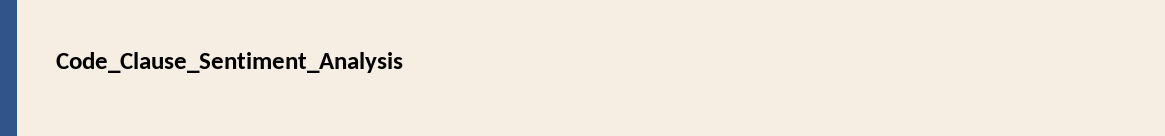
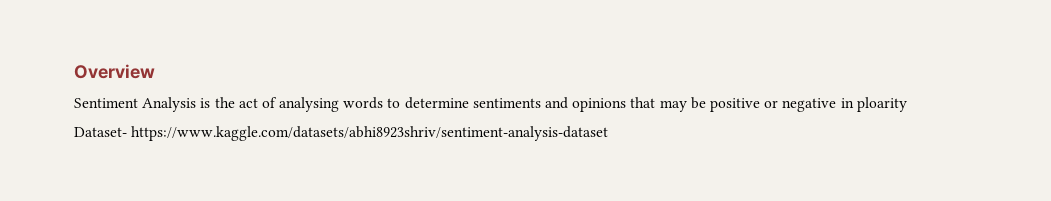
- Code_Clause_Sentiment_Analysis
+ Overview
+ Sentiment Analysis is the act of analysing words to determine sentiments and opinions that may be positive or negative in ploarity
+ Dataset- https://www.kaggle.com/datasets/abhi8923shriv/sentiment-analysis-dataset

